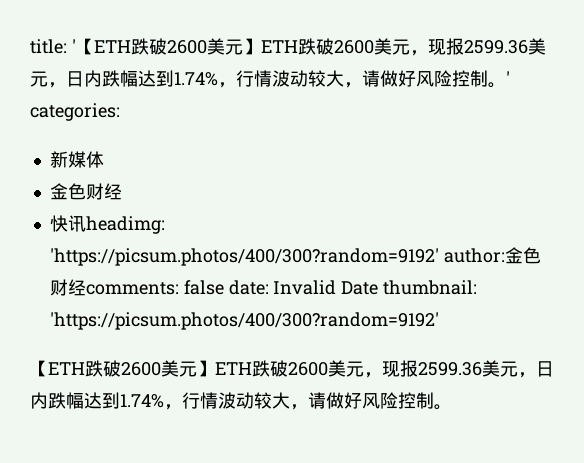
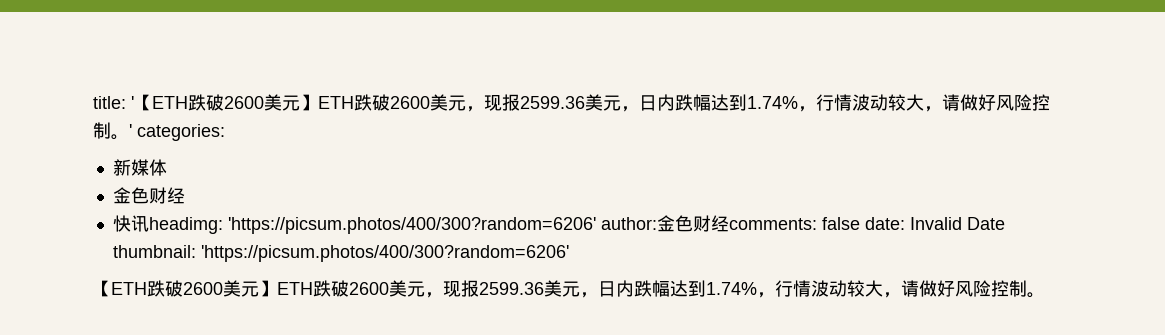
- 快讯headimg: 'https://picsum.photos/400/300?random=9192' author:金色财经comments: false date: Invalid Date thumbnail: 'https://picsum.photos/400/300?random=9192'
+ 快讯headimg: 'https://picsum.photos/400/300?random=6206' author:金色财经comments: false date: Invalid Date thumbnail: 'https://picsum.photos/400/300?random=6206'

